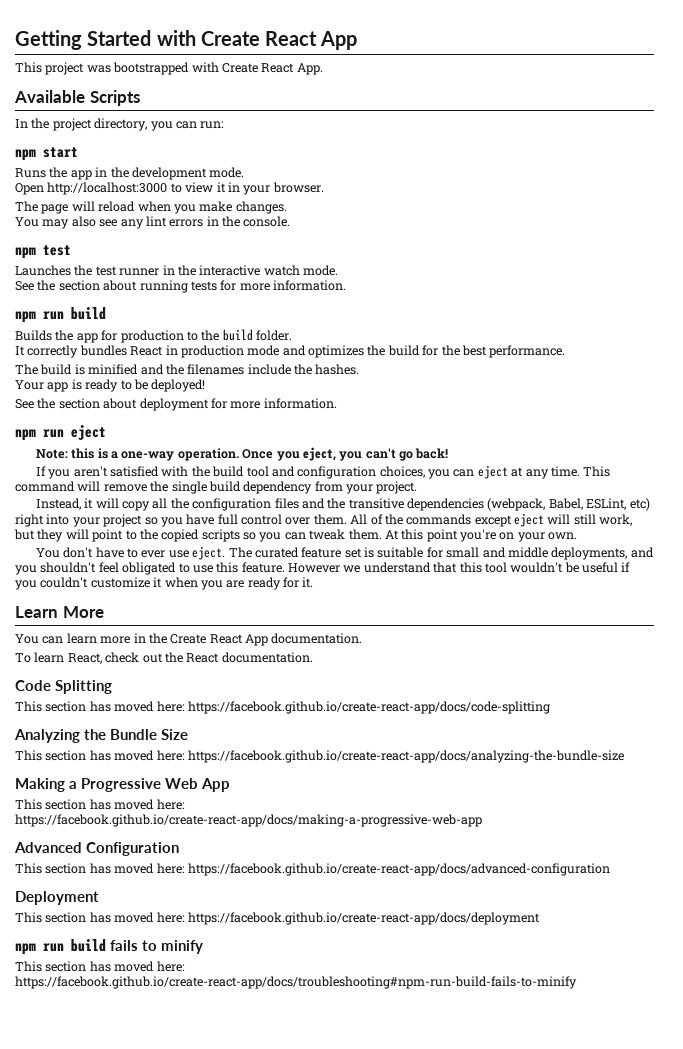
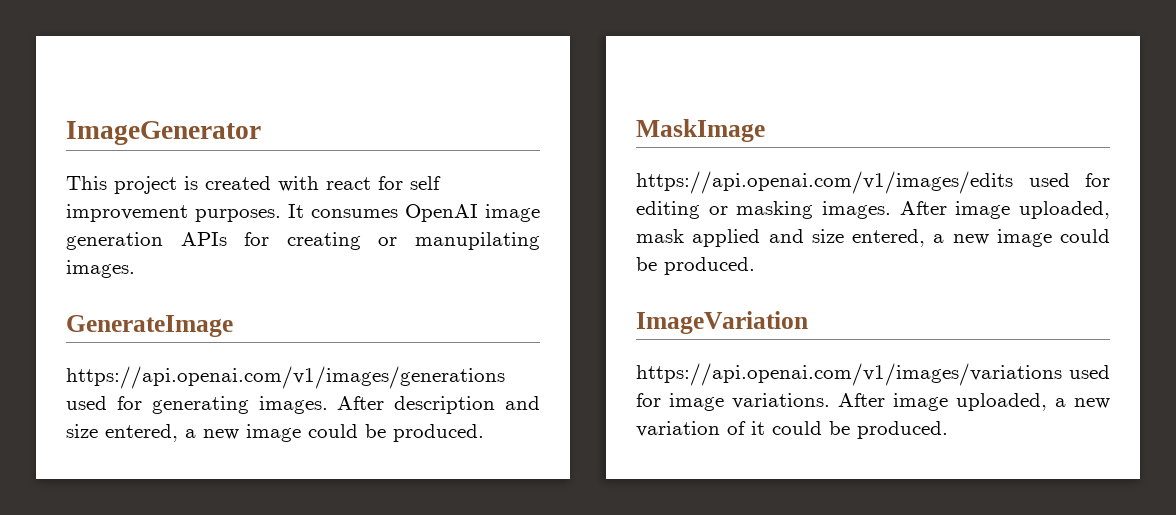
- Getting Started with Create React App
- This project was bootstrapped with Create React App.
- Available Scripts
- In the project directory, you can run:
- npm start
- Runs the app in the development mode.
- Open http://localhost:3000 to view it in your browser.
- The page will reload when you make changes.
- You may also see any lint errors in the console.
- npm test
- Launches the test runner in the interactive watch mode.
- See the section about running tests for more information.
- npm run build
- Builds the app for production to the build folder.
- It correctly bundles React in production mode and optimizes the build for the best performance.
- The build is minified and the filenames include the hashes.
- Your app is ready to be deployed!
- See the section about deployment for more information.
- npm run eject
- Note: this is a one-way operation. Once you eject, you can't go back!
- If you aren't satisfied with the build tool and configuration choices, you can eject at any time. This command will remove the single build dependency from your project.
- Instead, it will copy all the configuration files and the transitive dependencies (webpack, Babel, ESLint, etc) right into your project so you have full control over them. All of the commands except eject will still work, but they will point to the copied scripts so you can tweak them. At this point you're on your own.
- You don't have to ever use eject. The curated feature set is suitable for small and middle deployments, and you shouldn't feel obligated to use this feature. However we understand that this tool wouldn't be useful if you couldn't customize it when you are ready for it.
- Learn More
- You can learn more in the Create React App documentation.
- To learn React, check out the React documentation.
- Code Splitting
- This section has moved here: https://facebook.github.io/create-react-app/docs/code-splitting
- Analyzing the Bundle Size
- This section has moved here: https://facebook.github.io/create-react-app/docs/analyzing-the-bundle-size
- Making a Progressive Web App
- This section has moved here: https://facebook.github.io/create-react-app/docs/making-a-progressive-web-app
- Advanced Configuration
- This section has moved here: https://facebook.github.io/create-react-app/docs/advanced-configuration
- Deployment
- This section has moved here: https://facebook.github.io/create-react-app/docs/deployment
- npm run build fails to minify
- This section has moved here: https://facebook.github.io/create-react-app/docs/troubleshooting#npm-run-build-fails-to-minify
+ ImageGenerator
+ This project is created with react for self improvement purposes. It consumes OpenAI image generation APIs for creating or manupilating images.
+ GenerateImage
+ https://api.openai.com/v1/images/generations used for generating images. After description and size entered, a new image could be produced.
+ MaskImage
+ https://api.openai.com/v1/images/edits used for editing or masking images. After image uploaded, mask applied and size entered, a new image could be produced.
+ ImageVariation
+ https://api.openai.com/v1/images/variations used for image variations. After image uploaded, a new variation of it could be produced.

